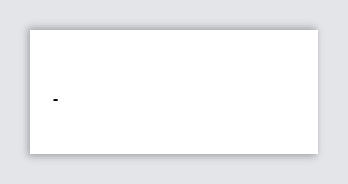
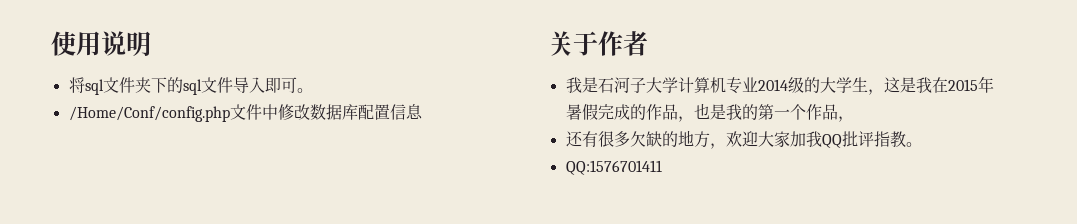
- -
+ 使用说明
+ 将sql文件夹下的sql文件导入即可。
+ /Home/Conf/config.php文件中修改数据库配置信息
+ 关于作者
+ 我是石河子大学计算机专业2014级的大学生，这是我在2015年暑假完成的作品，也是我的第一个作品，
+ 还有很多欠缺的地方，欢迎大家加我QQ批评指教。
+ QQ:1576701411

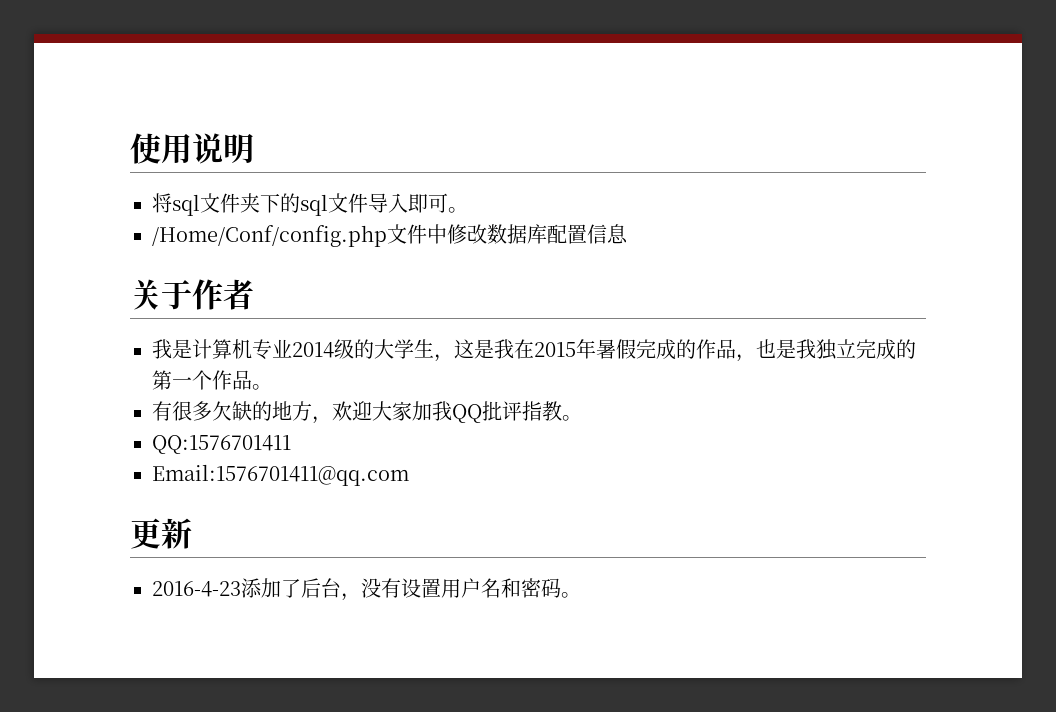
- 我是石河子大学计算机专业2014级的大学生，这是我在2015年暑假完成的作品，也是我的第一个作品，
- 还有很多欠缺的地方，欢迎大家加我QQ批评指教。
+ 我是计算机专业2014级的大学生，这是我在2015年暑假完成的作品，也是我独立完成的第一个作品。
+ 有很多欠缺的地方，欢迎大家加我QQ批评指教。
+ Email:1576701411@qq.com
+ 更新
+ 2016-4-23添加了后台，没有设置用户名和密码。

